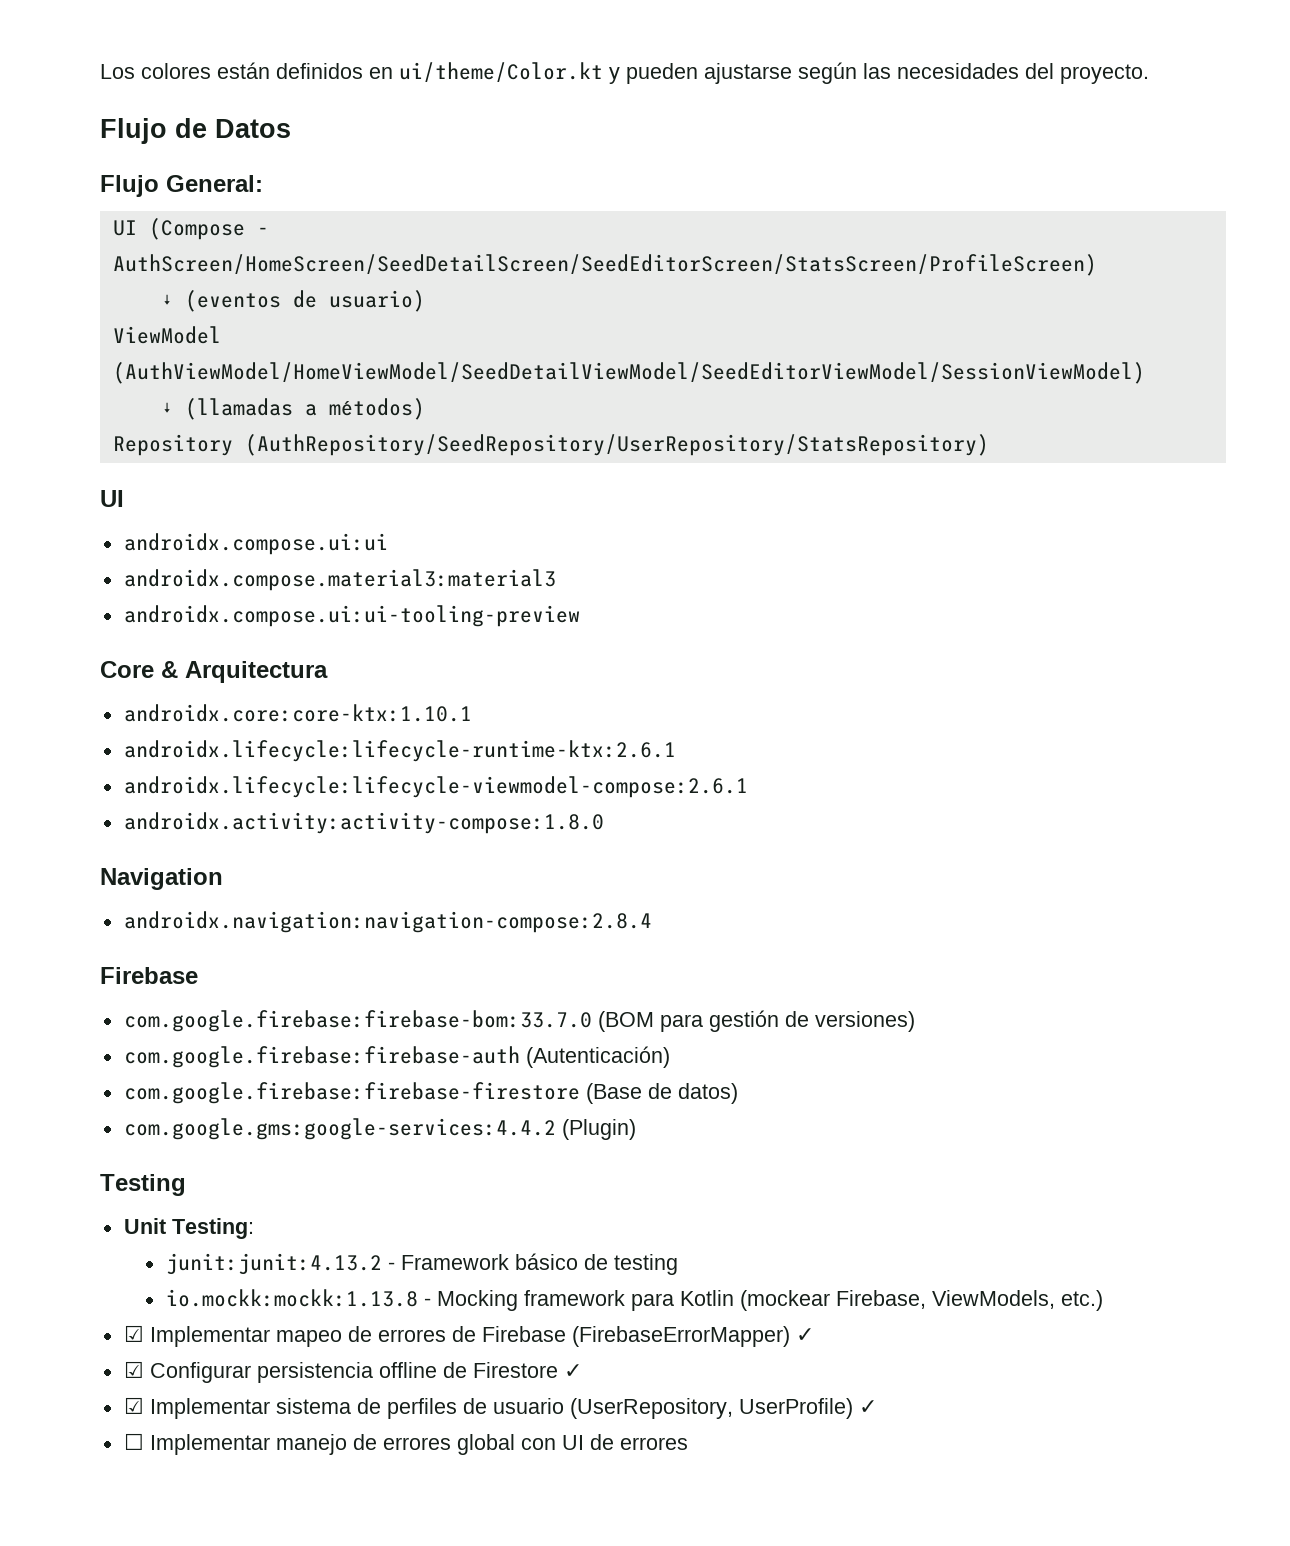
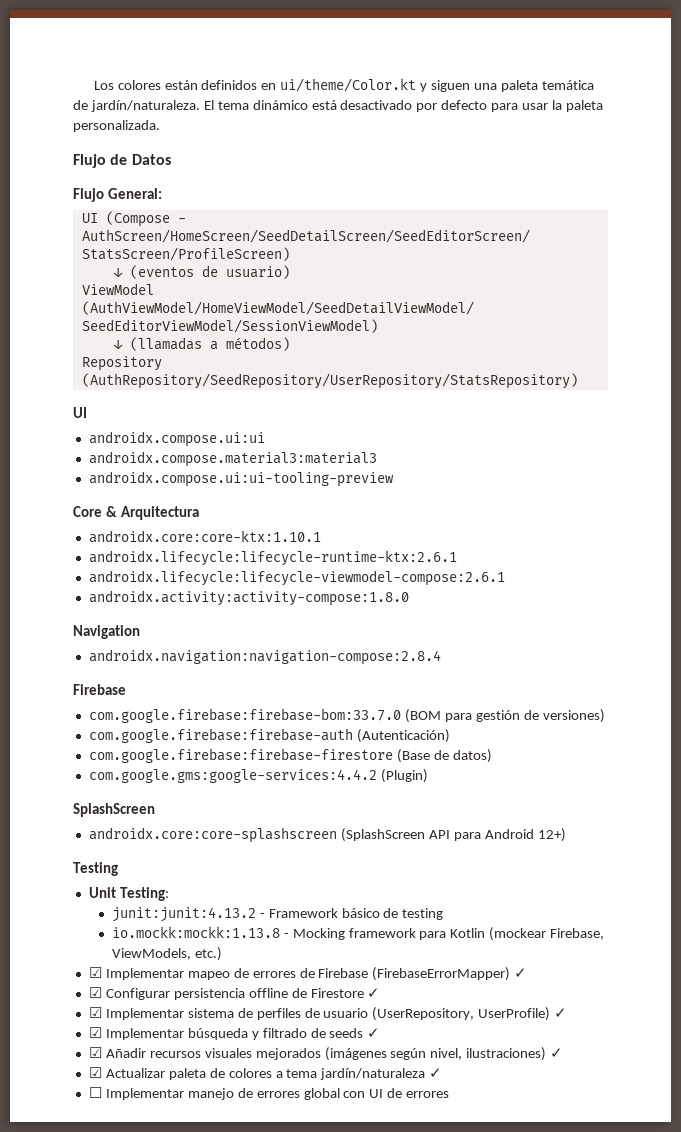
- Los colores están definidos en ui/theme/Color.kt y pueden ajustarse según las necesidades del proyecto.
+ Los colores están definidos en ui/theme/Color.kt y siguen una paleta temática de jardín/naturaleza. El tema dinámico está desactivado por defecto para usar la paleta personalizada.
+ SplashScreen
+ androidx.core:core-splashscreen (SplashScreen API para Android 12+)
+ ☑ Implementar búsqueda y filtrado de seeds ✓
+ ☑ Añadir recursos visuales mejorados (imágenes según nivel, ilustraciones) ✓
+ ☑ Actualizar paleta de colores a tema jardín/naturaleza ✓

